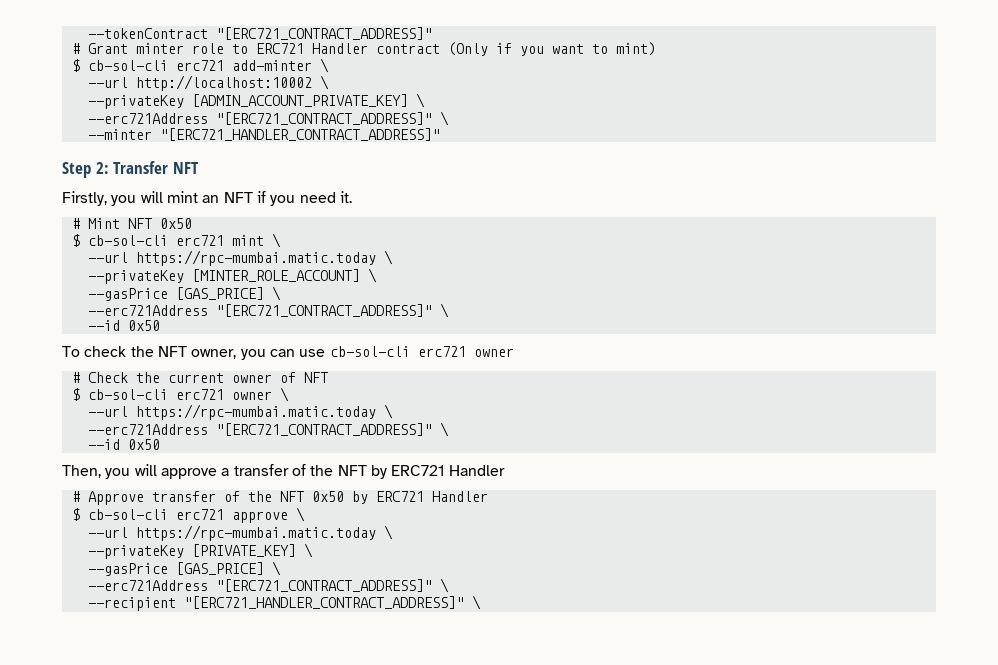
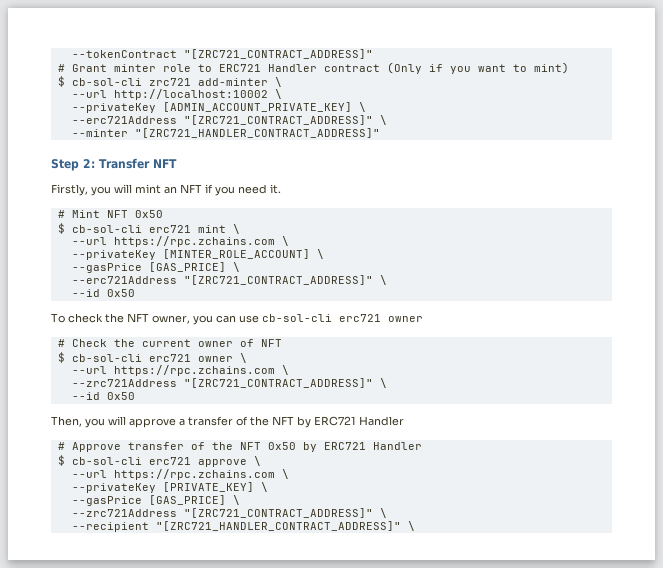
- --tokenContract "[ERC721_CONTRACT_ADDRESS]"
+ --tokenContract "[ZRC721_CONTRACT_ADDRESS]"
- $ cb-sol-cli erc721 add-minter \
+ $ cb-sol-cli zrc721 add-minter \
  --privateKey [ADMIN_ACCOUNT_PRIVATE_KEY] \
- --erc721Address "[ERC721_CONTRACT_ADDRESS]" \
+ --erc721Address "[ZRC721_CONTRACT_ADDRESS]" \
- --minter "[ERC721_HANDLER_CONTRACT_ADDRESS]"
+ --minter "[ZRC721_HANDLER_CONTRACT_ADDRESS]"
  $ cb-sol-cli erc721 mint \
- --url https://rpc-mumbai.matic.today \
+ --url https://rpc.zchains.com \
  --privateKey [MINTER_ROLE_ACCOUNT] \
  --gasPrice [GAS_PRICE] \
- --erc721Address "[ERC721_CONTRACT_ADDRESS]" \
+ --erc721Address "[ZRC721_CONTRACT_ADDRESS]" \
  $ cb-sol-cli erc721 owner \
- --url https://rpc-mumbai.matic.today \
- --erc721Address "[ERC721_CONTRACT_ADDRESS]" \
+ --url https://rpc.zchains.com \
+ --zrc721Address "[ZRC721_CONTRACT_ADDRESS]" \
  $ cb-sol-cli erc721 approve \
- --url https://rpc-mumbai.matic.today \
+ --url https://rpc.zchains.com \
  --privateKey [PRIVATE_KEY] \
  --gasPrice [GAS_PRICE] \
- --erc721Address "[ERC721_CONTRACT_ADDRESS]" \
+ --zrc721Address "[ZRC721_CONTRACT_ADDRESS]" \
- --recipient "[ERC721_HANDLER_CONTRACT_ADDRESS]" \
+ --recipient "[ZRC721_HANDLER_CONTRACT_ADDRESS]" \

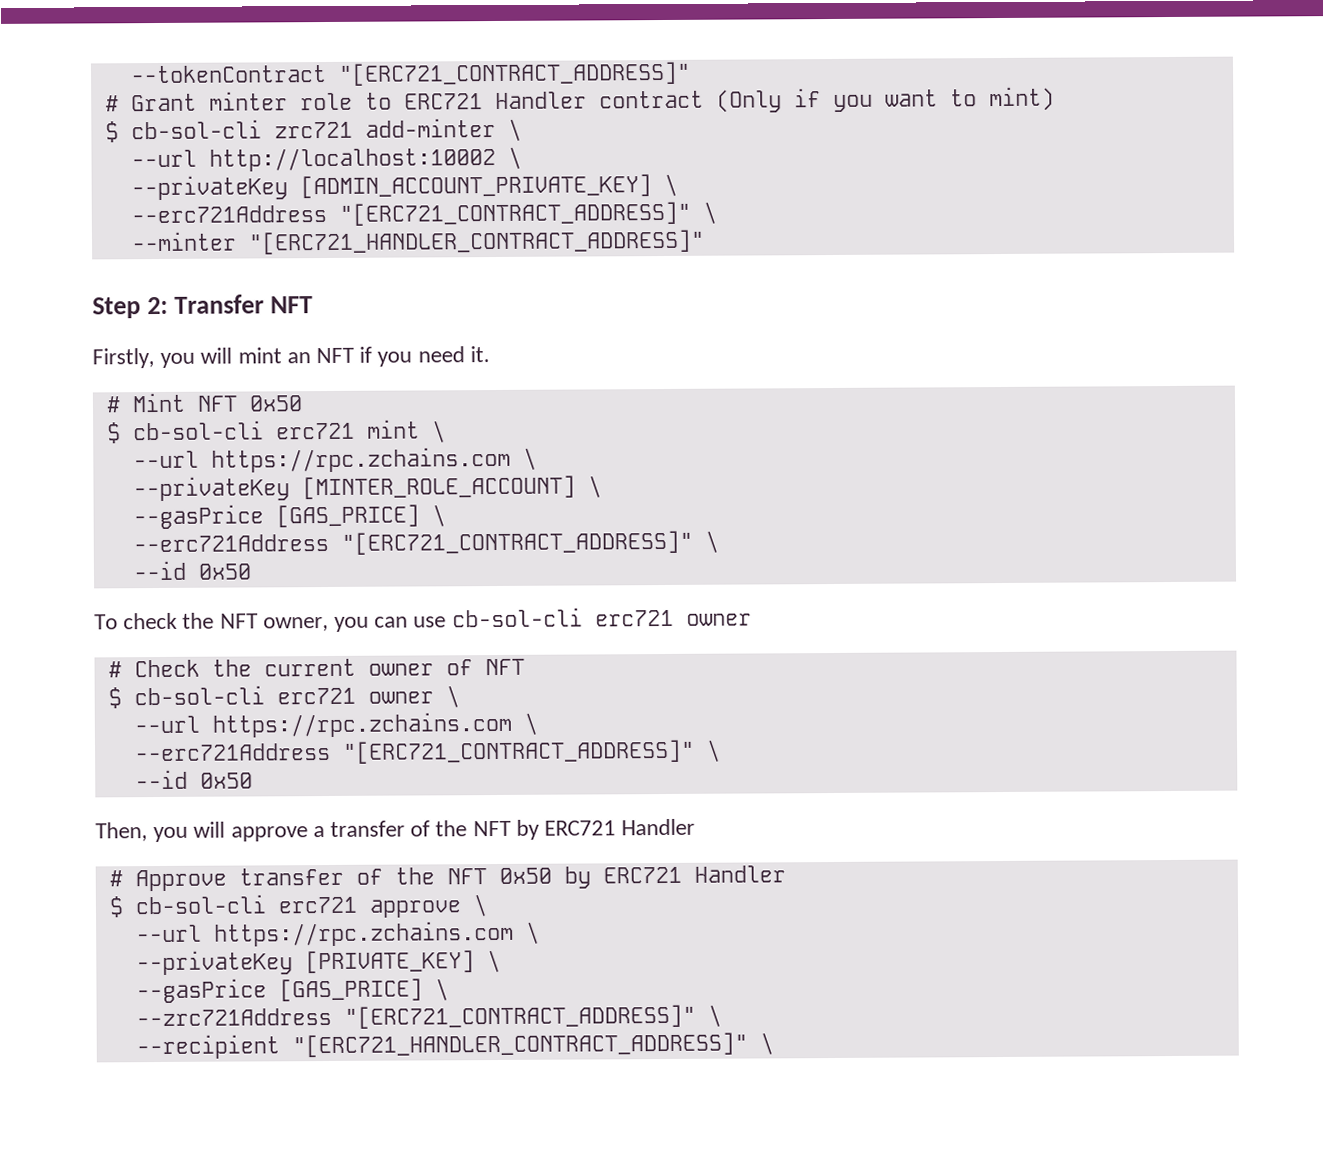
- --tokenContract "[ZRC721_CONTRACT_ADDRESS]"
+ --tokenContract "[ERC721_CONTRACT_ADDRESS]"
  --privateKey [ADMIN_ACCOUNT_PRIVATE_KEY] \
- --erc721Address "[ZRC721_CONTRACT_ADDRESS]" \
+ --erc721Address "[ERC721_CONTRACT_ADDRESS]" \
- --minter "[ZRC721_HANDLER_CONTRACT_ADDRESS]"
+ --minter "[ERC721_HANDLER_CONTRACT_ADDRESS]"
  --privateKey [MINTER_ROLE_ACCOUNT] \
  --gasPrice [GAS_PRICE] \
- --erc721Address "[ZRC721_CONTRACT_ADDRESS]" \
+ --erc721Address "[ERC721_CONTRACT_ADDRESS]" \
  $ cb-sol-cli erc721 owner \
  --url https://rpc.zchains.com \
- --zrc721Address "[ZRC721_CONTRACT_ADDRESS]" \
+ --erc721Address "[ERC721_CONTRACT_ADDRESS]" \
  --privateKey [PRIVATE_KEY] \
  --gasPrice [GAS_PRICE] \
- --zrc721Address "[ZRC721_CONTRACT_ADDRESS]" \
+ --zrc721Address "[ERC721_CONTRACT_ADDRESS]" \
- --recipient "[ZRC721_HANDLER_CONTRACT_ADDRESS]" \
+ --recipient "[ERC721_HANDLER_CONTRACT_ADDRESS]" \

